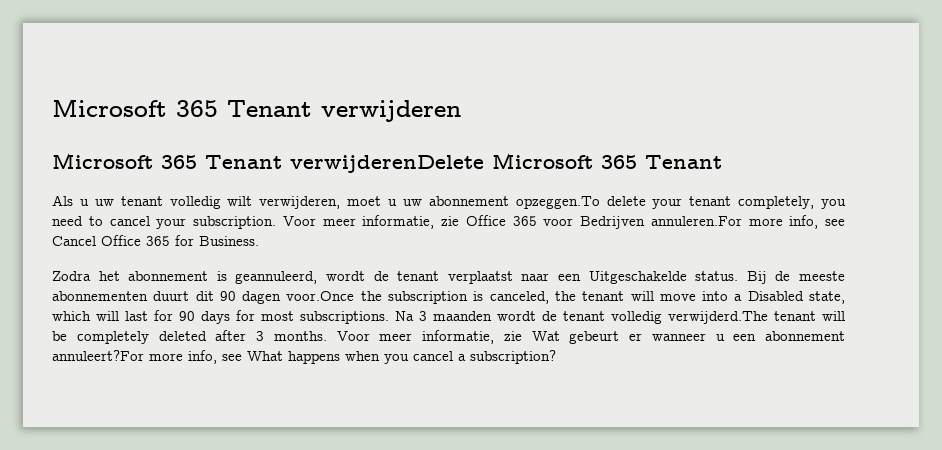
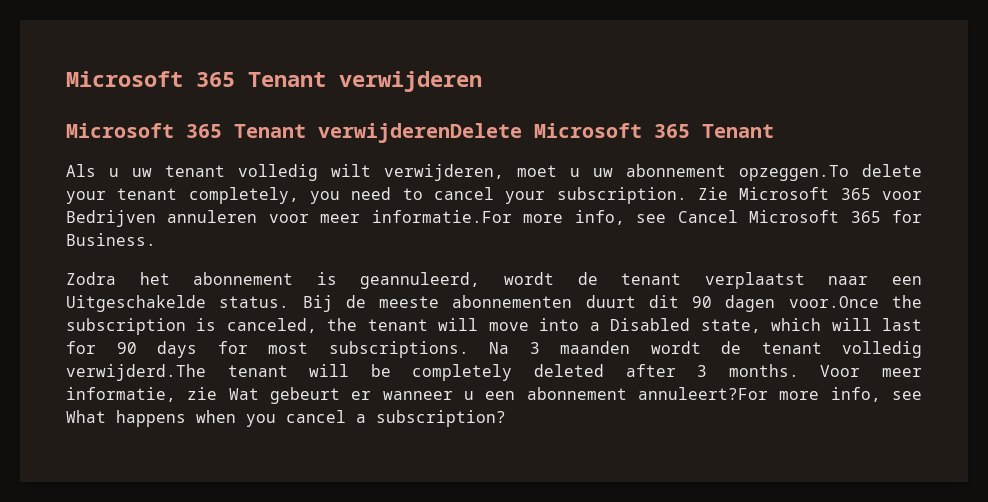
- Voor meer informatie, zie Office 365 voor Bedrijven annuleren.For more info, see Cancel Office 365 for Business.
+ Zie Microsoft 365 voor Bedrijven annuleren voor meer informatie.For more info, see Cancel Microsoft 365 for Business.

